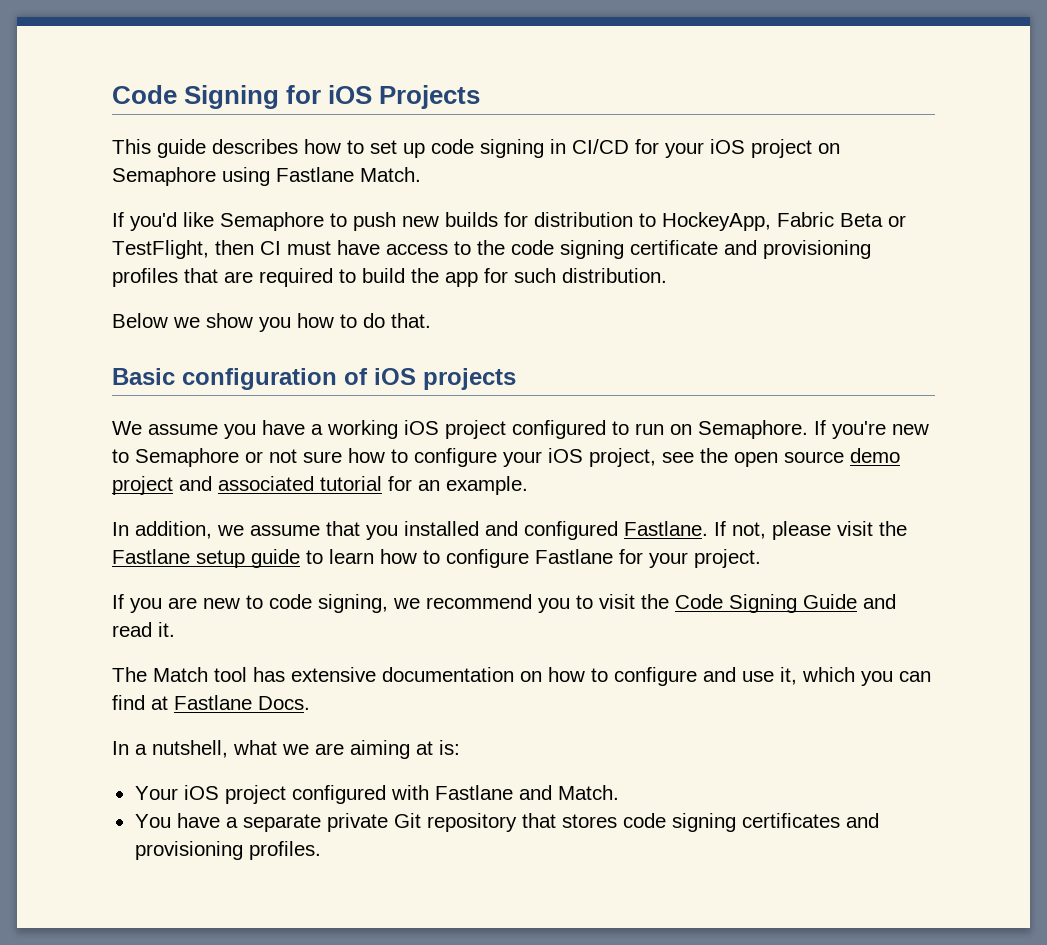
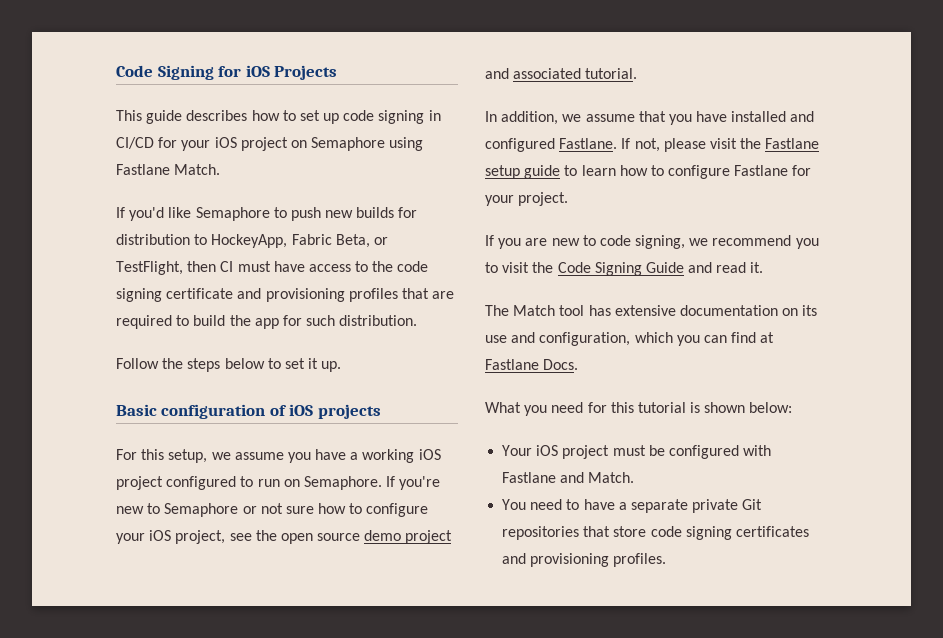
- If you'd like Semaphore to push new builds for distribution to HockeyApp, Fabric Beta or TestFlight, then CI must have access to the code signing certificate and provisioning profiles that are required to build the app for such distribution.
+ If you'd like Semaphore to push new builds for distribution to HockeyApp, Fabric Beta, or TestFlight, then CI must have access to the code signing certificate and provisioning profiles that are required to build the app for such distribution.
- Below we show you how to do that.
+ Follow the steps below to set it up.
- We assume you have a working iOS project configured to run on Semaphore.
+ For this setup, we assume you have a working iOS project configured to run on Semaphore.
- If you're new to Semaphore or not sure how to configure your iOS project, see the open source demo project and associated tutorial for an example.
+ If you're new to Semaphore or not sure how to configure your iOS project, see the open source demo project and associated tutorial.
- In addition, we assume that you installed and configured Fastlane.
+ In addition, we assume that you have installed and configured Fastlane.
- The Match tool has extensive documentation on how to configure and use it, which you can find at Fastlane Docs.
+ The Match tool has extensive documentation on its use and configuration, which you can find at Fastlane Docs.
- In a nutshell, what we are aiming at is:
+ What you need for this tutorial is shown below:
- Your iOS project configured with Fastlane and Match.
+ Your iOS project must be configured with Fastlane and Match.
- You have a separate private Git repository that stores code signing certificates and provisioning profiles.
+ You need to have a separate private Git repositories that store code signing certificates and provisioning profiles.

